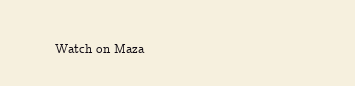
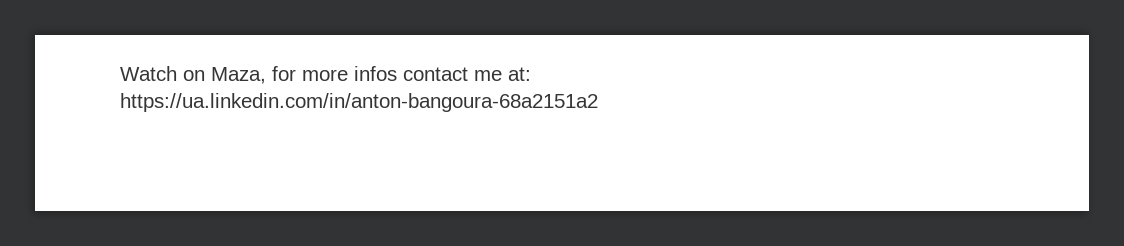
- Watch on Maza
+ Watch on Maza, for more infos contact me at: https://ua.linkedin.com/in/anton-bangoura-68a2151a2

